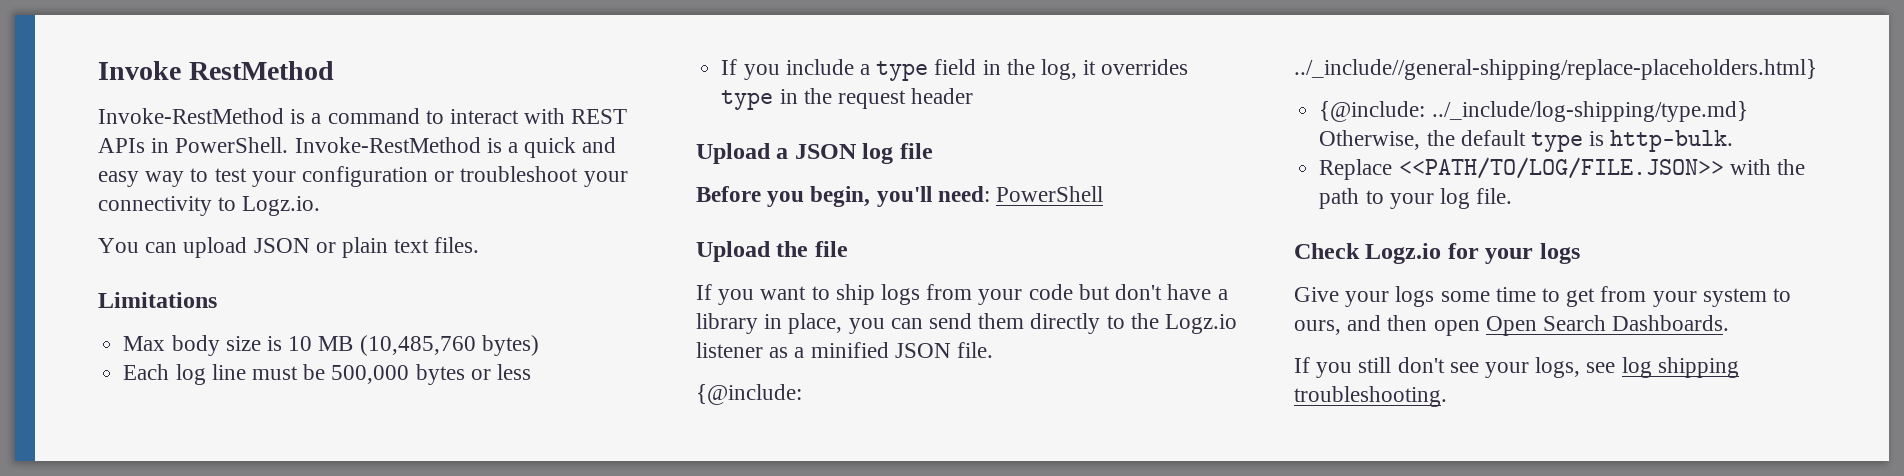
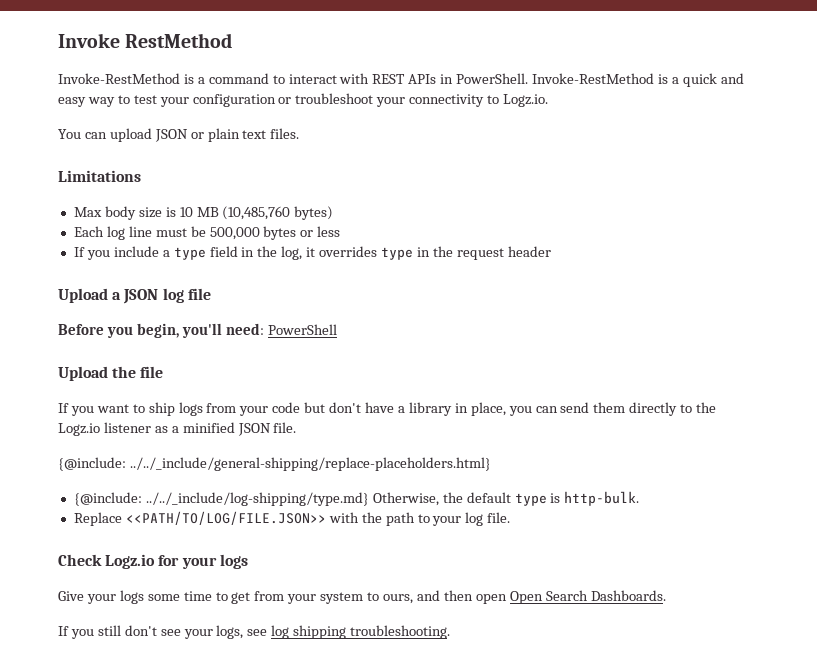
- {@include: ../_include//general-shipping/replace-placeholders.html}
- {@include: ../_include/log-shipping/type.md} Otherwise, the default type is http-bulk.
+ {@include: ../../_include/general-shipping/replace-placeholders.html}
+ {@include: ../../_include/log-shipping/type.md} Otherwise, the default type is http-bulk.

